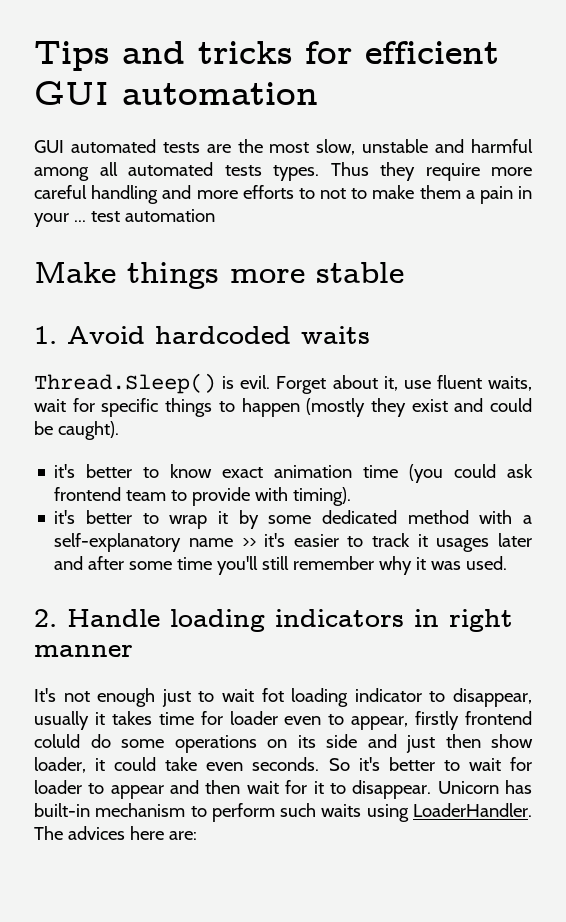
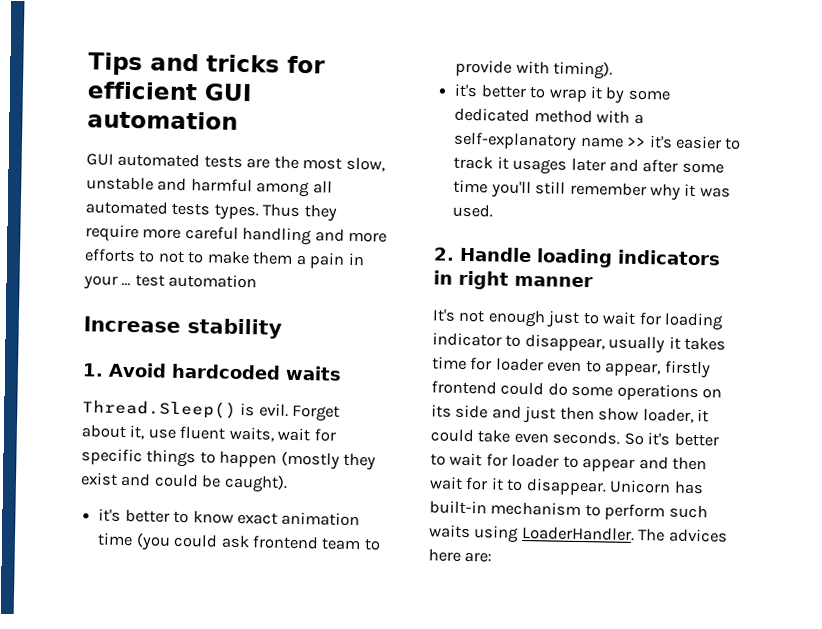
- Make things more stable
+ Increase stability
- It's not enough just to wait fot loading indicator to disappear, usually it takes time for loader even to appear, firstly frontend coluld do some operations on its side and just then show loader, it could take even seconds.
+ It's not enough just to wait for loading indicator to disappear, usually it takes time for loader even to appear, firstly frontend could do some operations on its side and just then show loader, it could take even seconds.

